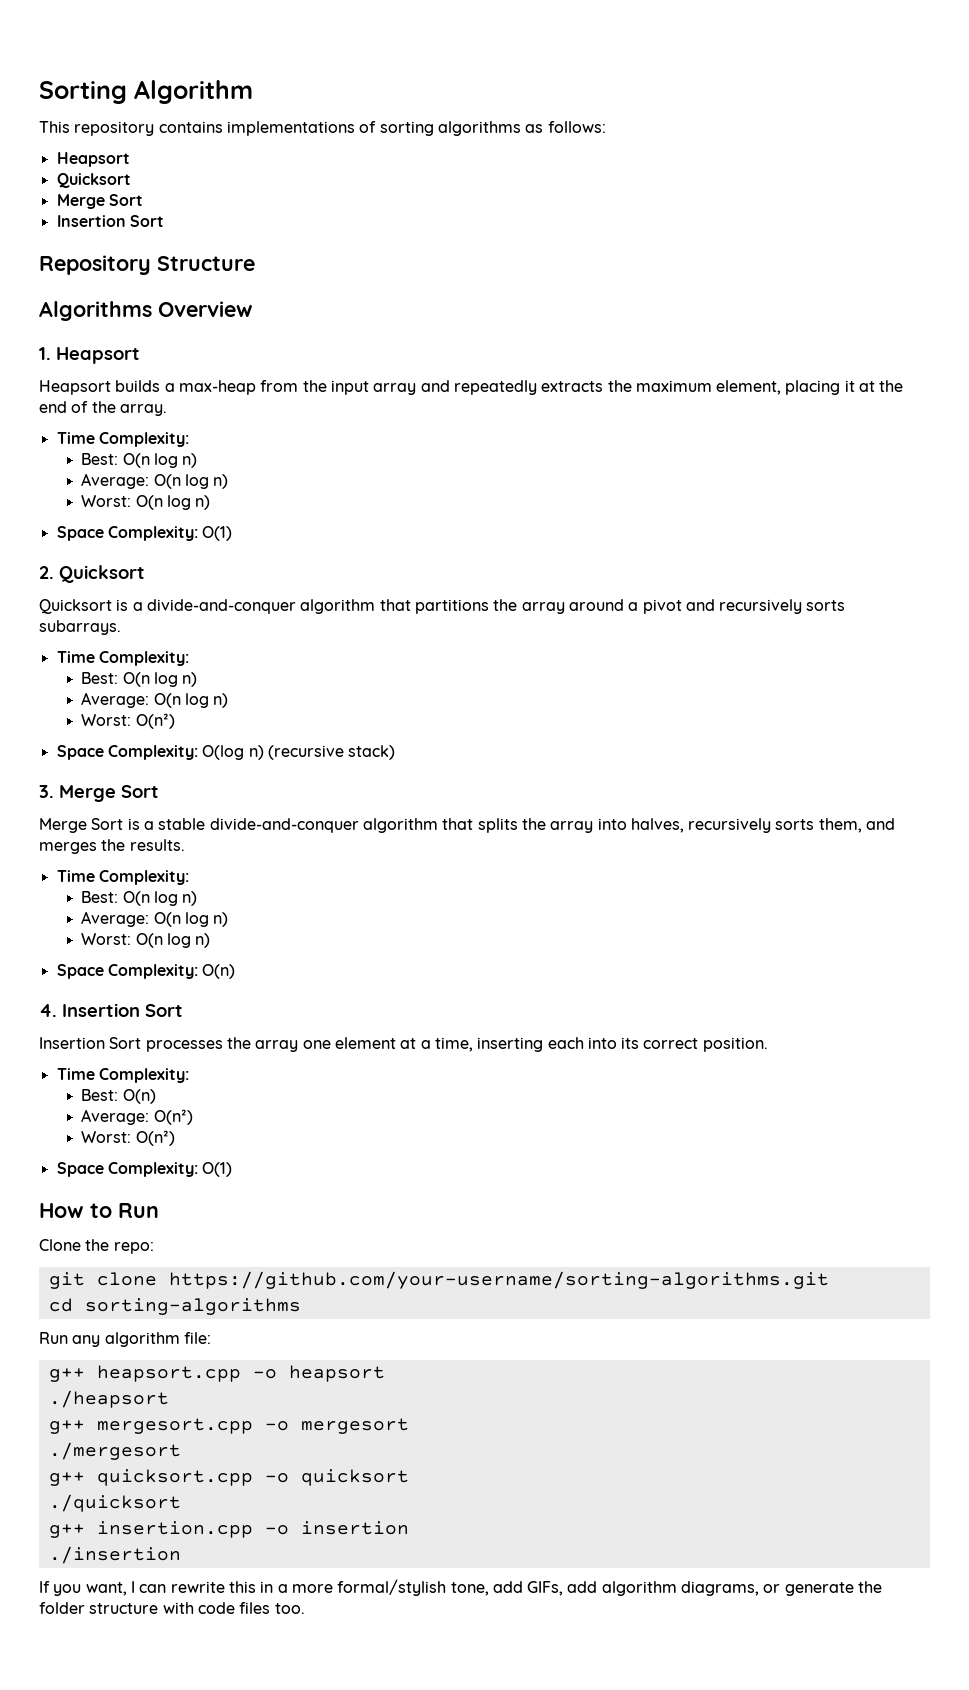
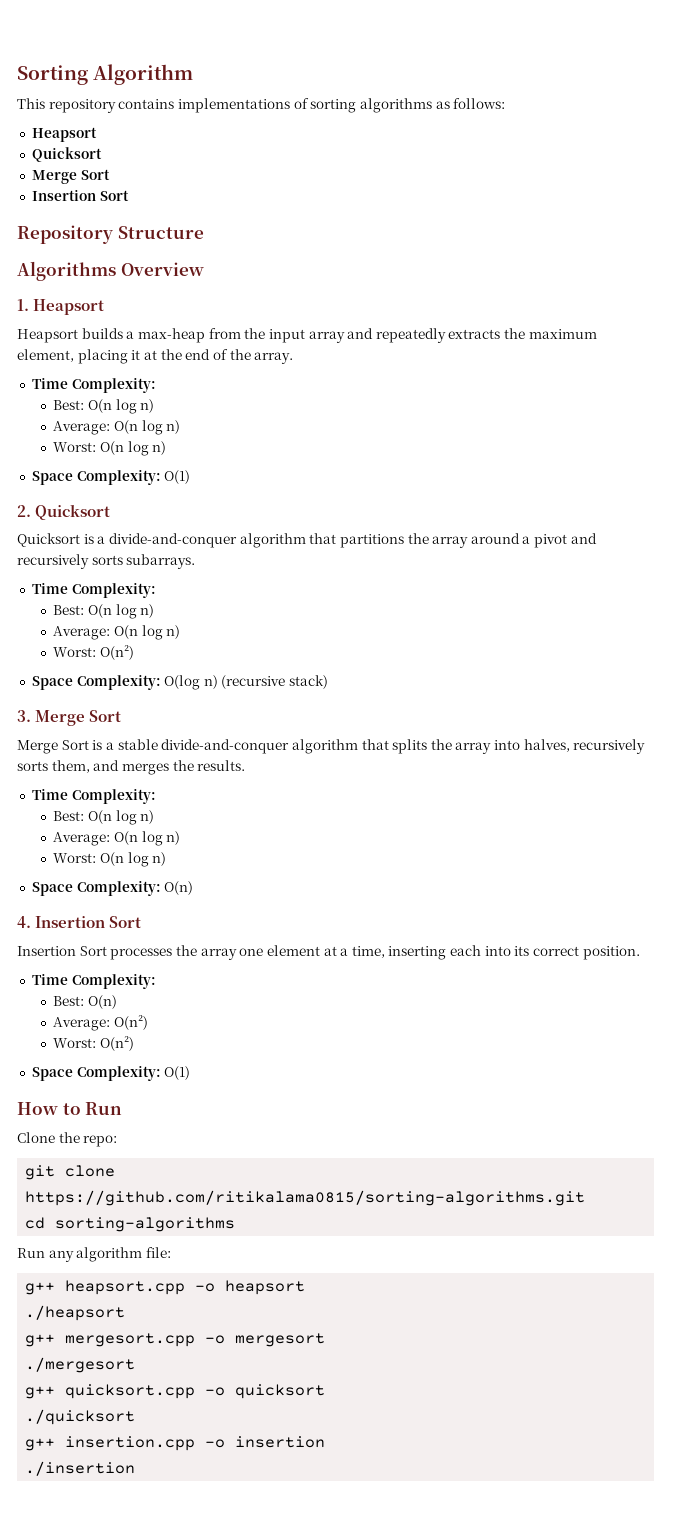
- git clone https://github.com/your-username/sorting-algorithms.git
+ git clone https://github.com/ritikalama0815/sorting-algorithms.git
- If you want, I can rewrite this in a more formal/stylish tone, add GIFs, add algorithm diagrams, or generate the folder structure with code files too.

